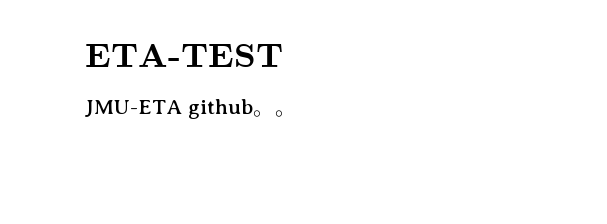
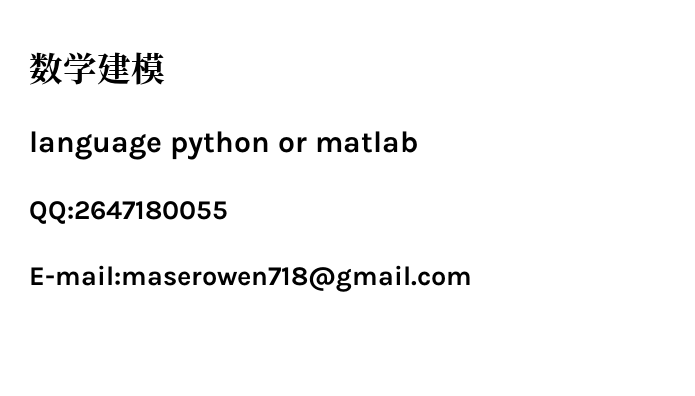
- ETA-TEST
- JMU-ETA github。。
+ 数学建模
+ language python or matlab
+ QQ:2647180055
+ E-mail:maserowen718@gmail.com

